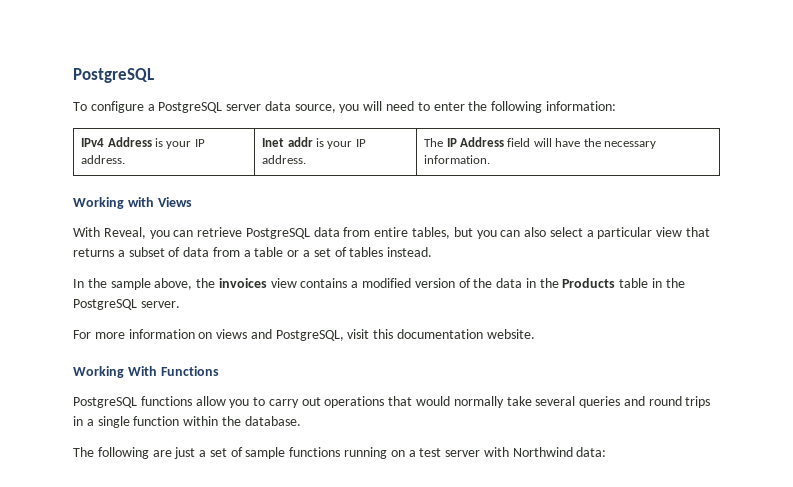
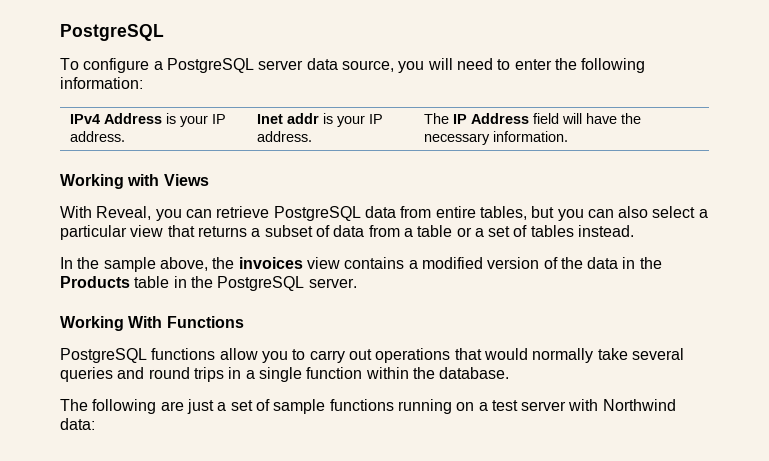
- For more information on views and PostgreSQL, visit this documentation website.

